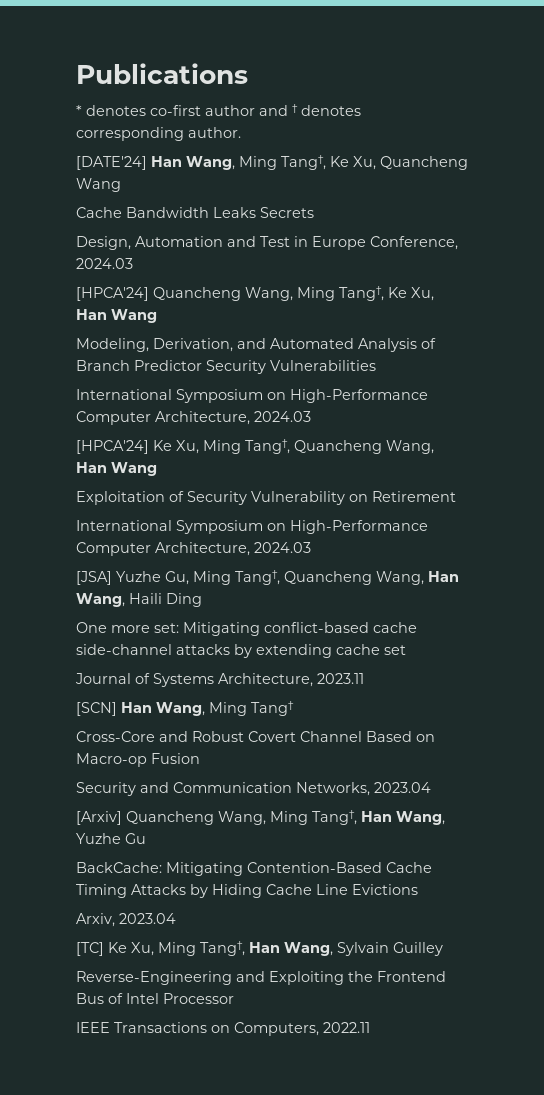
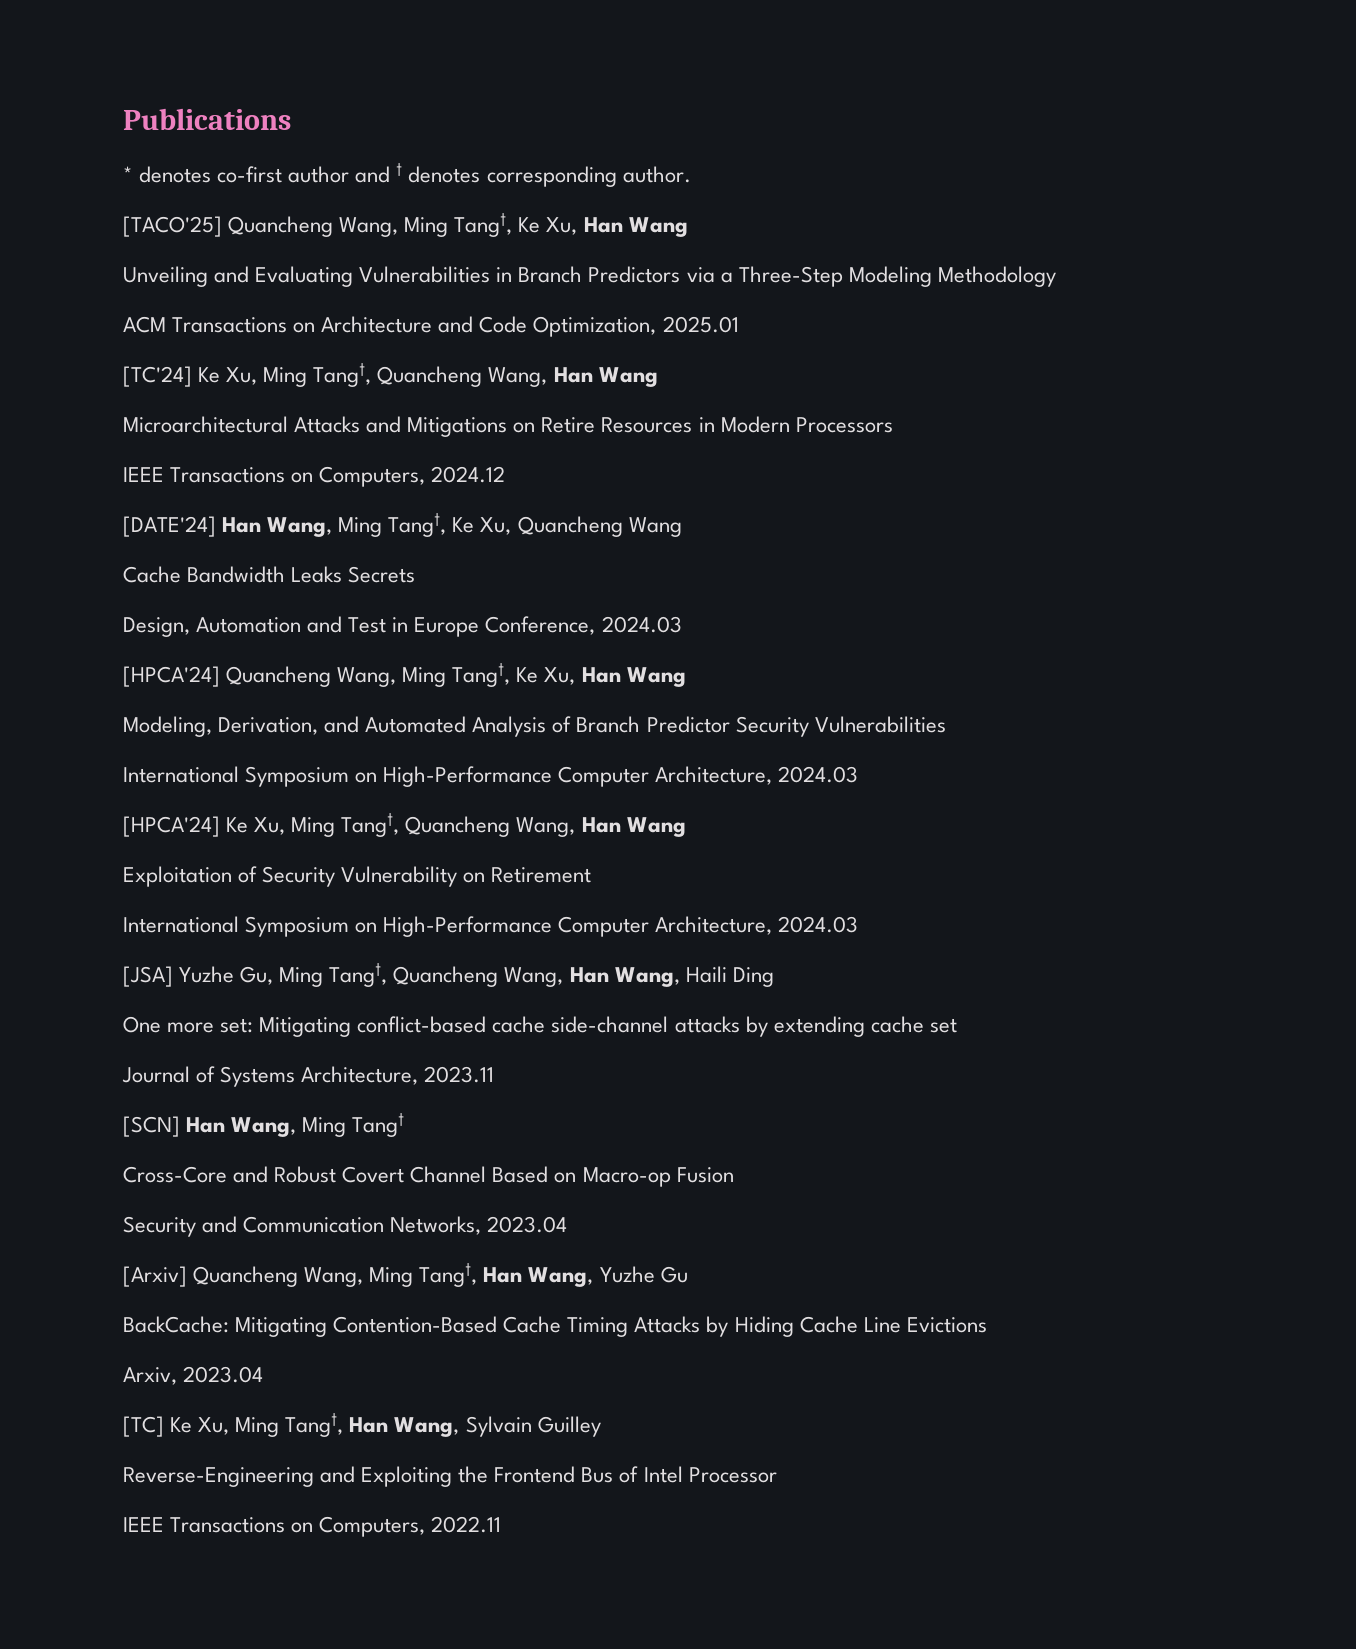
+ [TACO'25] Quancheng Wang, Ming Tang†, Ke Xu, Han Wang
+ Unveiling and Evaluating Vulnerabilities in Branch Predictors via a Three-Step Modeling Methodology
+ ACM Transactions on Architecture and Code Optimization, 2025.01
+ [TC'24] Ke Xu, Ming Tang†, Quancheng Wang, Han Wang
+ Microarchitectural Attacks and Mitigations on Retire Resources in Modern Processors
+ IEEE Transactions on Computers, 2024.12

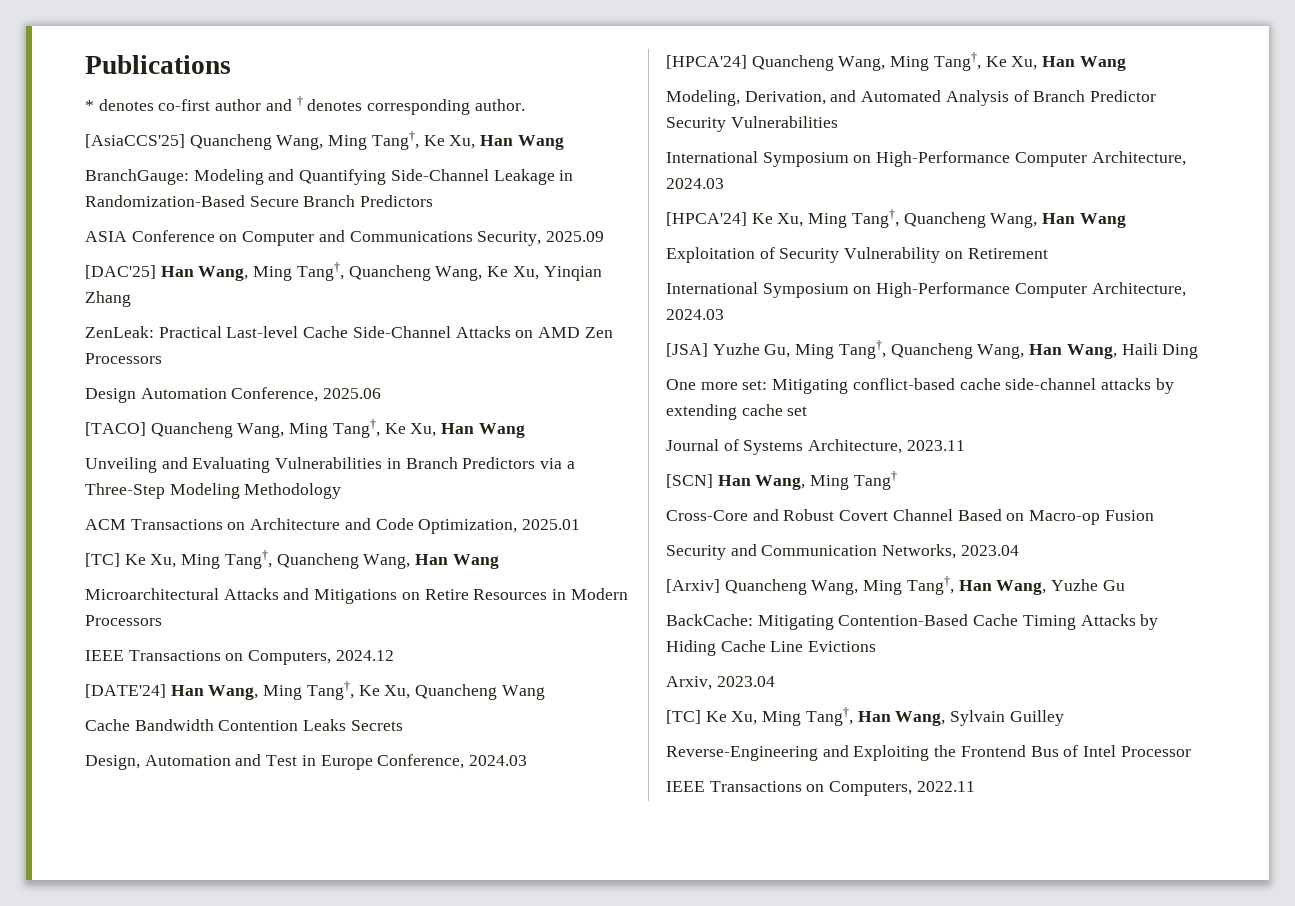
- [TACO'25] Quancheng Wang, Ming Tang†, Ke Xu, Han Wang
+ [AsiaCCS'25] Quancheng Wang, Ming Tang†, Ke Xu, Han Wang
+ BranchGauge: Modeling and Quantifying Side-Channel Leakage in Randomization-Based Secure Branch Predictors
+ ASIA Conference on Computer and Communications Security, 2025.09
+ [DAC'25] Han Wang, Ming Tang†, Quancheng Wang, Ke Xu, Yinqian Zhang
+ ZenLeak: Practical Last-level Cache Side-Channel Attacks on AMD Zen Processors
+ Design Automation Conference, 2025.06
+ [TACO] Quancheng Wang, Ming Tang†, Ke Xu, Han Wang
- [TC'24] Ke Xu, Ming Tang†, Quancheng Wang, Han Wang
+ [TC] Ke Xu, Ming Tang†, Quancheng Wang, Han Wang
- Cache Bandwidth Leaks Secrets
+ Cache Bandwidth Contention Leaks Secrets

